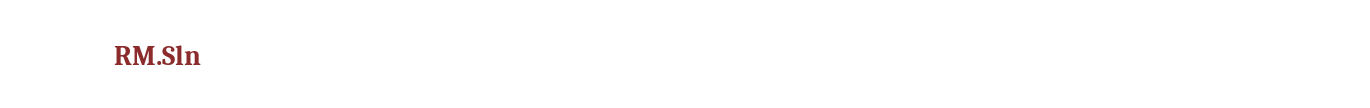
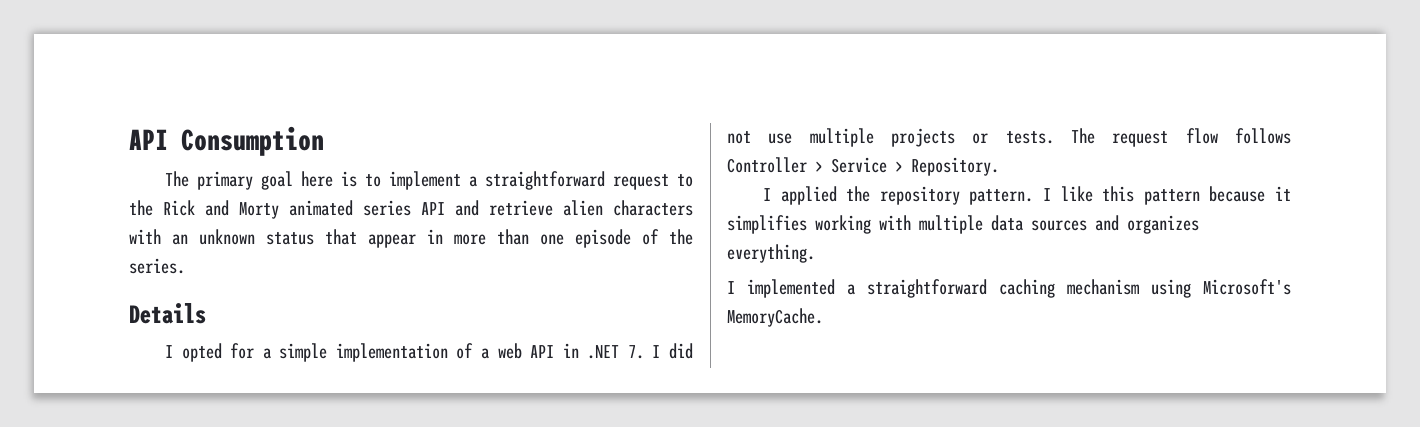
- RM.Sln
+ API Consumption
+ The primary goal here is to implement a straightforward request to the Rick and Morty animated series API and retrieve alien characters with an unknown status that appear in more than one episode of the series.
+ Details
+ I opted for a simple implementation of a web API in .NET 7. I did not use multiple projects or tests. The request flow follows Controller > Service > Repository.
+ I applied the repository pattern. I like this pattern because it simplifies working with multiple data sources and organizes everything.
+ I implemented a straightforward caching mechanism using Microsoft's MemoryCache.

